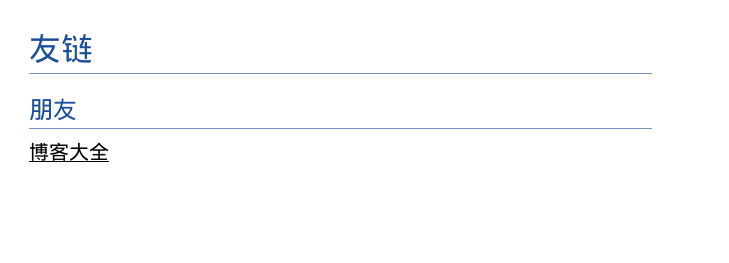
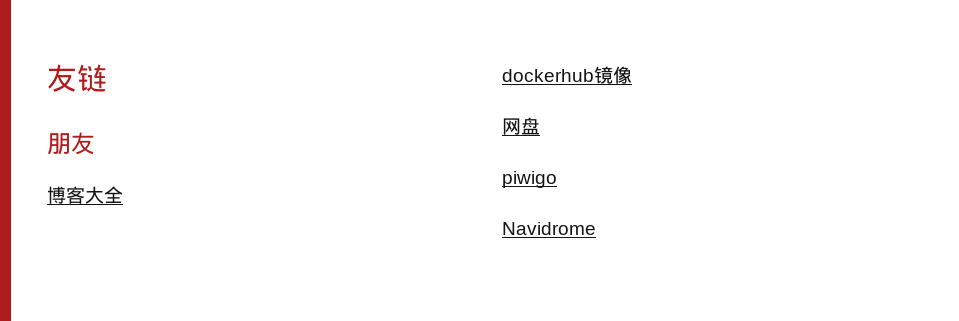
+ dockerhub镜像
+ 网盘
+ piwigo
+ Navidrome

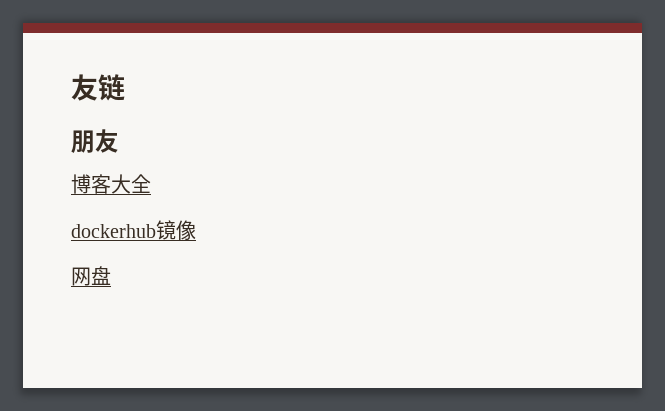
- piwigo
- Navidrome

